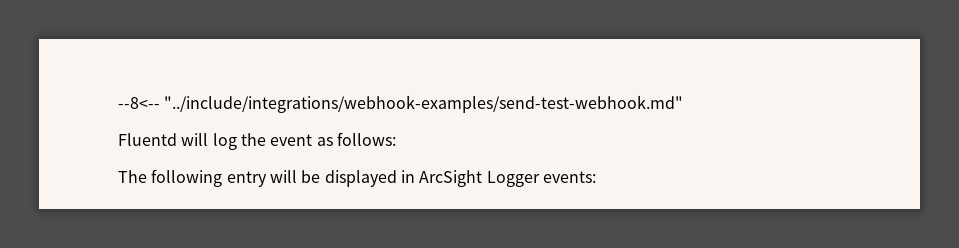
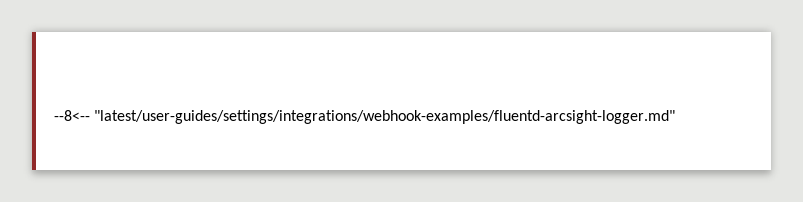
- --8<-- "../include/integrations/webhook-examples/send-test-webhook.md"
- Fluentd will log the event as follows:
- The following entry will be displayed in ArcSight Logger events:
+ --8<-- "latest/user-guides/settings/integrations/webhook-examples/fluentd-arcsight-logger.md"

